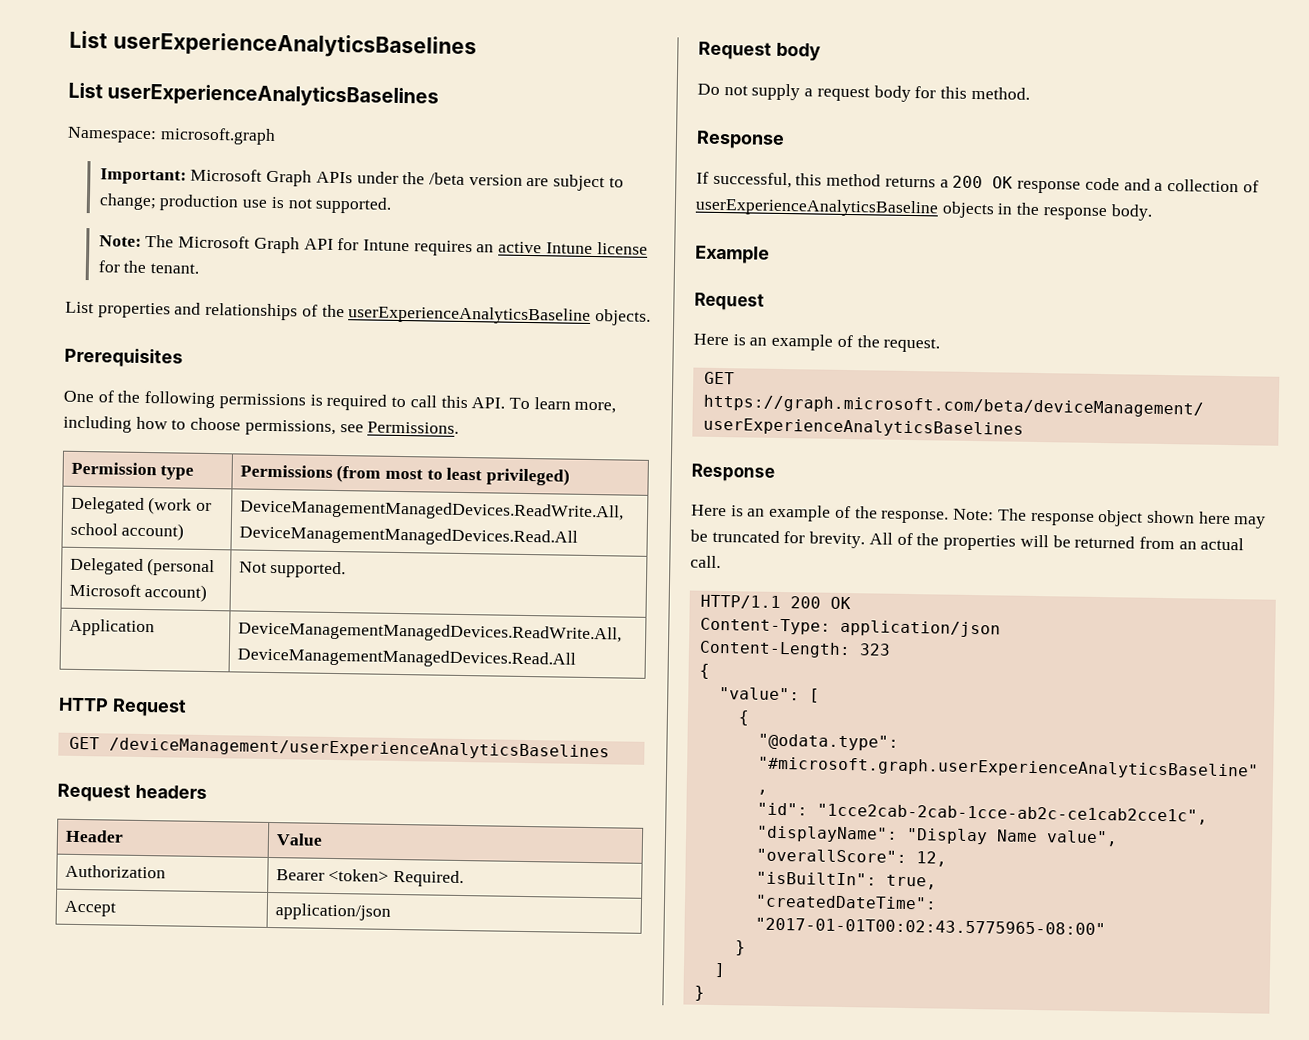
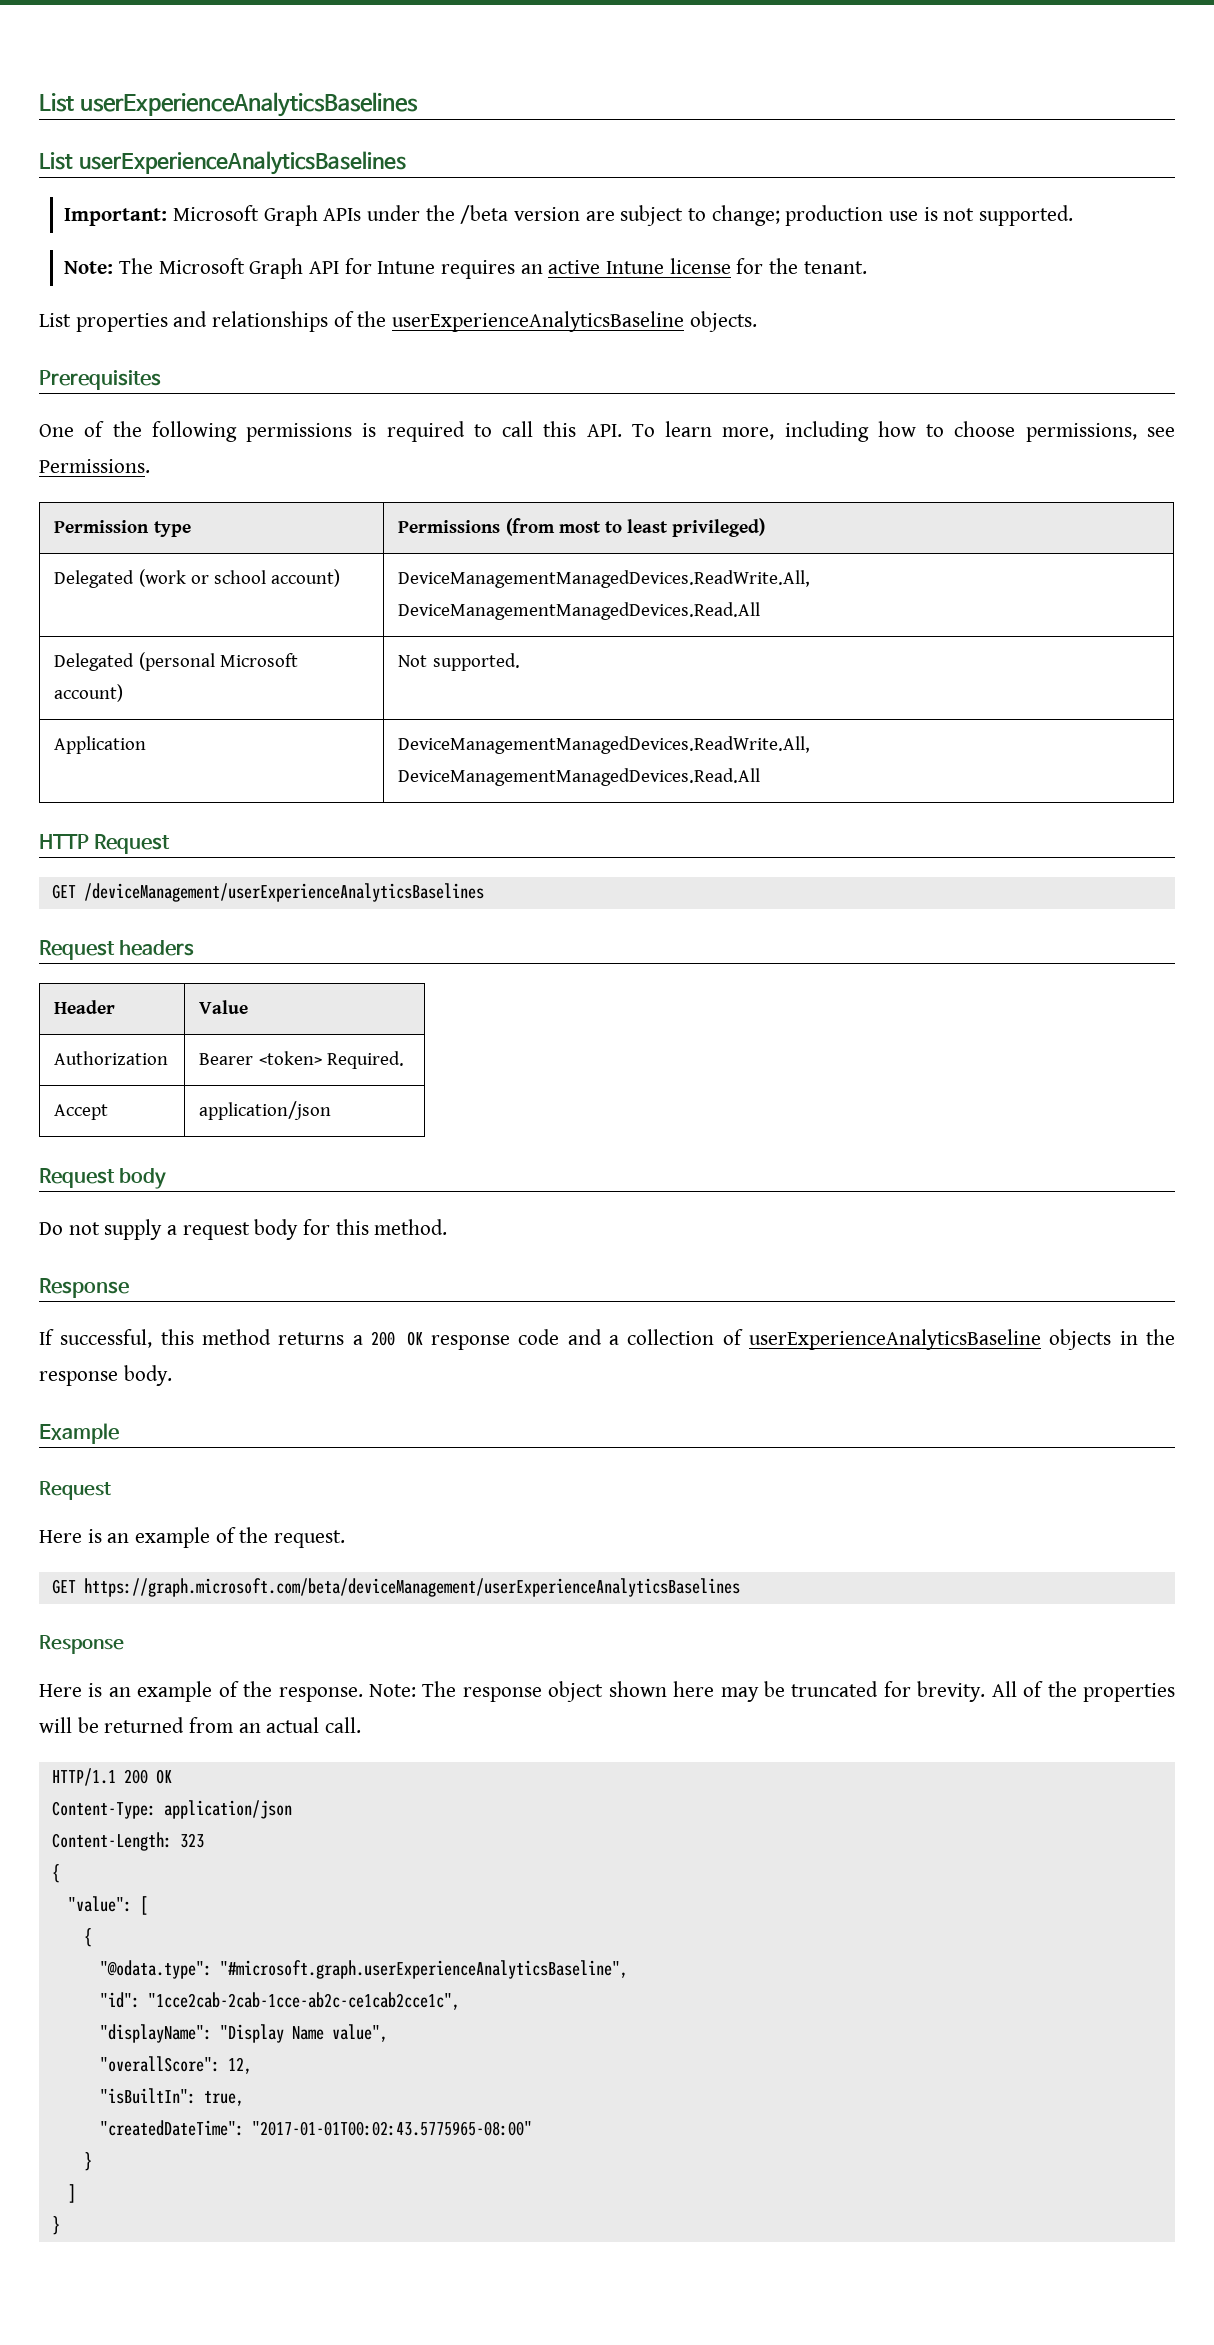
- Namespace: microsoft.graph

